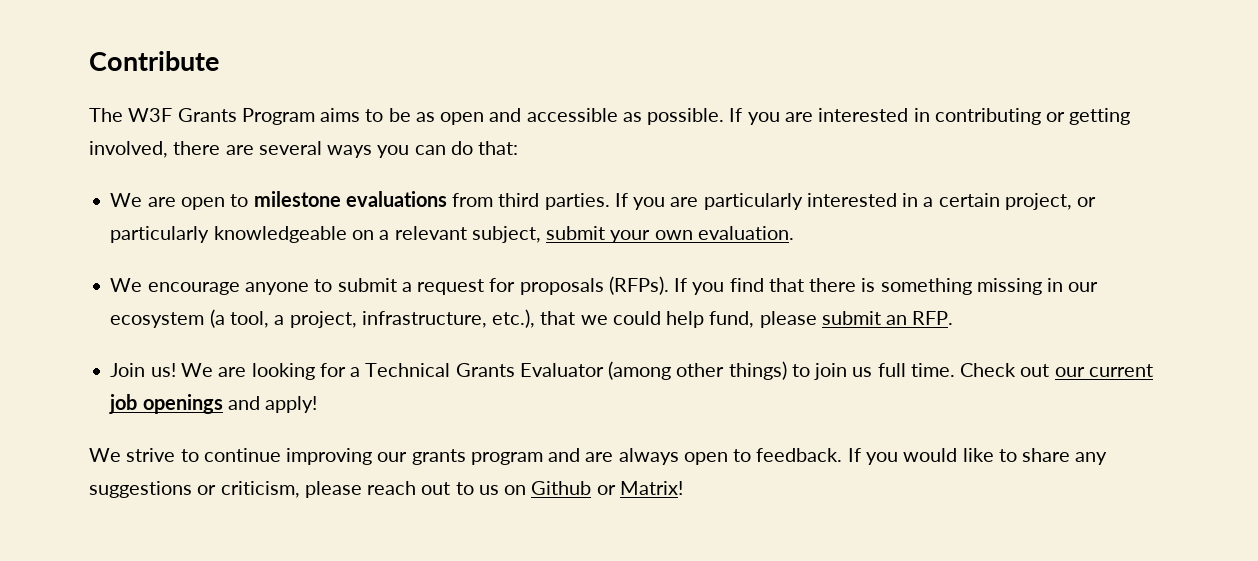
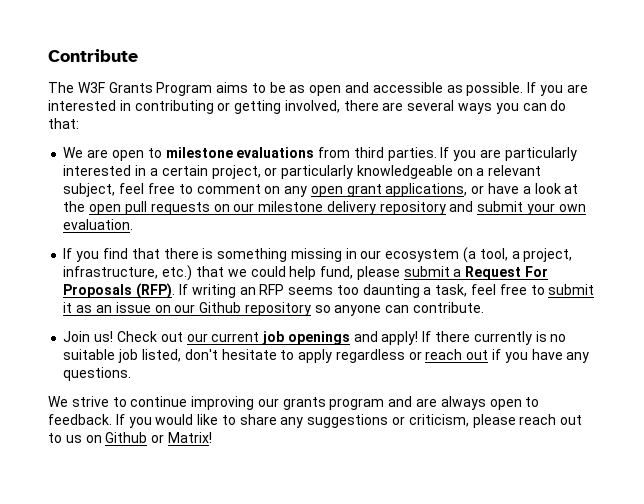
- If you are particularly interested in a certain project, or particularly knowledgeable on a relevant subject, submit your own evaluation.
- We encourage anyone to submit a request for proposals (RFPs). If you find that there is something missing in our ecosystem (a tool, a project, infrastructure, etc.), that we could help fund, please submit an RFP.
- Join us! We are looking for a Technical Grants Evaluator (among other things) to join us full time.
+ If you are particularly interested in a certain project, or particularly knowledgeable on a relevant subject, feel free to comment on any open grant applications, or have a look at the open pull requests on our milestone delivery repository and submit your own evaluation.
+ If you find that there is something missing in our ecosystem (a tool, a project, infrastructure, etc.) that we could help fund, please submit a Request For Proposals (RFP). If writing an RFP seems too daunting a task, feel free to submit it as an issue on our Github repository so anyone can contribute.
+ Join us!
+ If there currently is no suitable job listed, don't hesitate to apply regardless or reach out if you have any questions.

